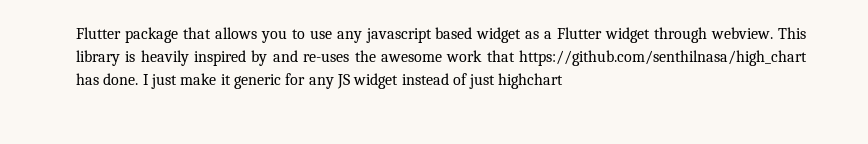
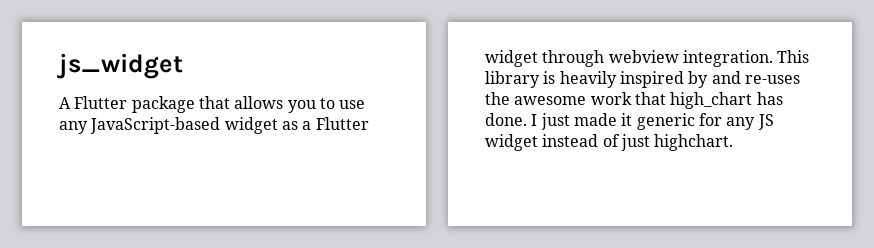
- Flutter package that allows you to use any javascript based widget as a Flutter widget through webview.
+ js_widget
+ A Flutter package that allows you to use any JavaScript-based widget as a Flutter widget through webview integration.
- This library is heavily inspired by and re-uses the awesome work that https://github.com/senthilnasa/high_chart has done.
+ This library is heavily inspired by and re-uses the awesome work that high_chart has done.
- I just make it generic for any JS widget instead of just highchart
+ I just made it generic for any JS widget instead of just highchart.

